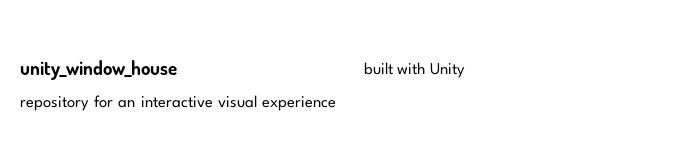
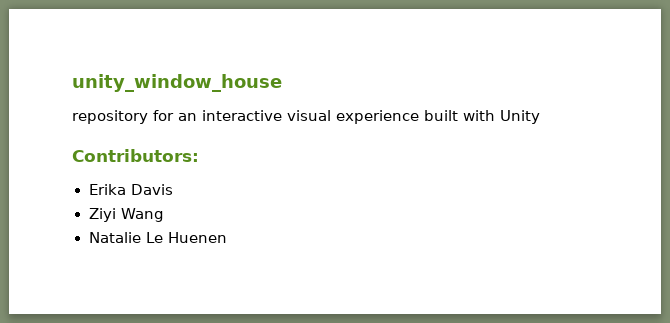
+ Contributors:
+ Erika Davis
+ Ziyi Wang
+ Natalie Le Huenen

